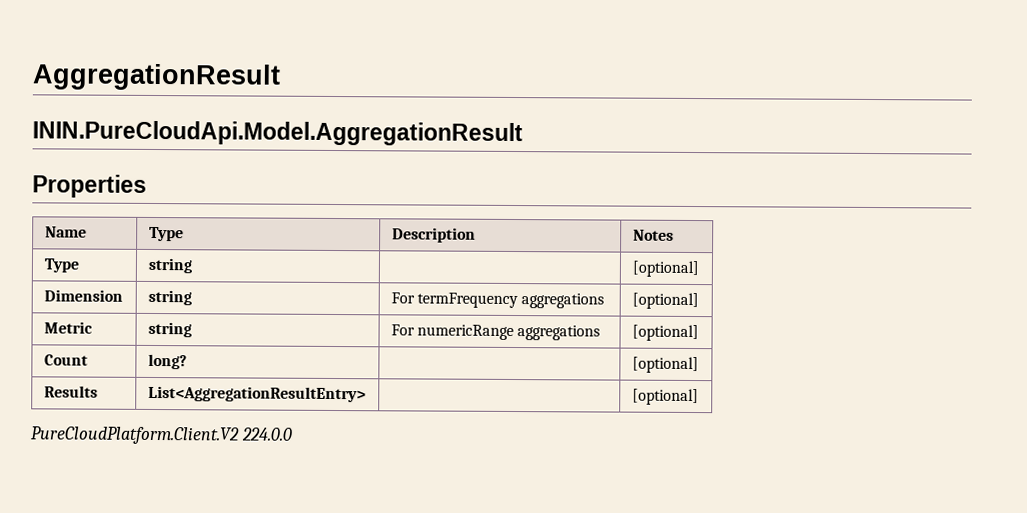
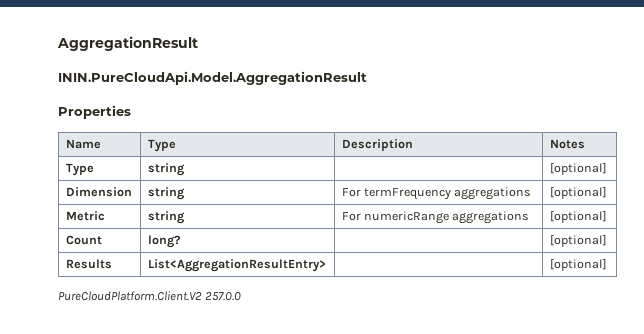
- PureCloudPlatform.Client.V2 224.0.0
+ PureCloudPlatform.Client.V2 257.0.0

